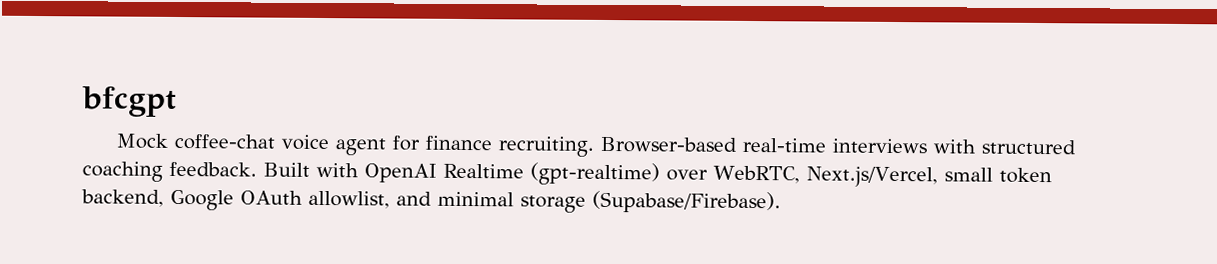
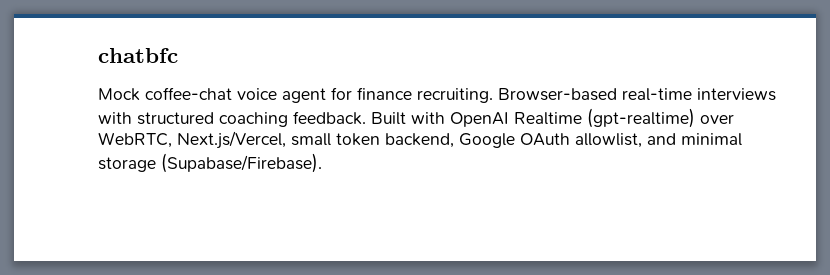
- bfcgpt
+ chatbfc

